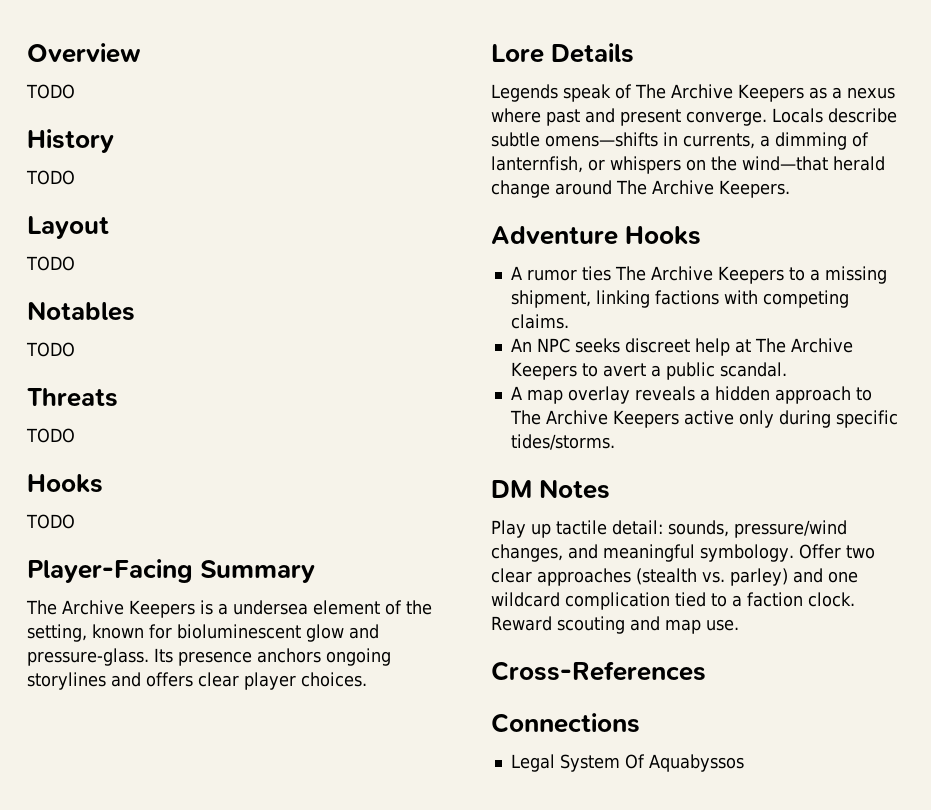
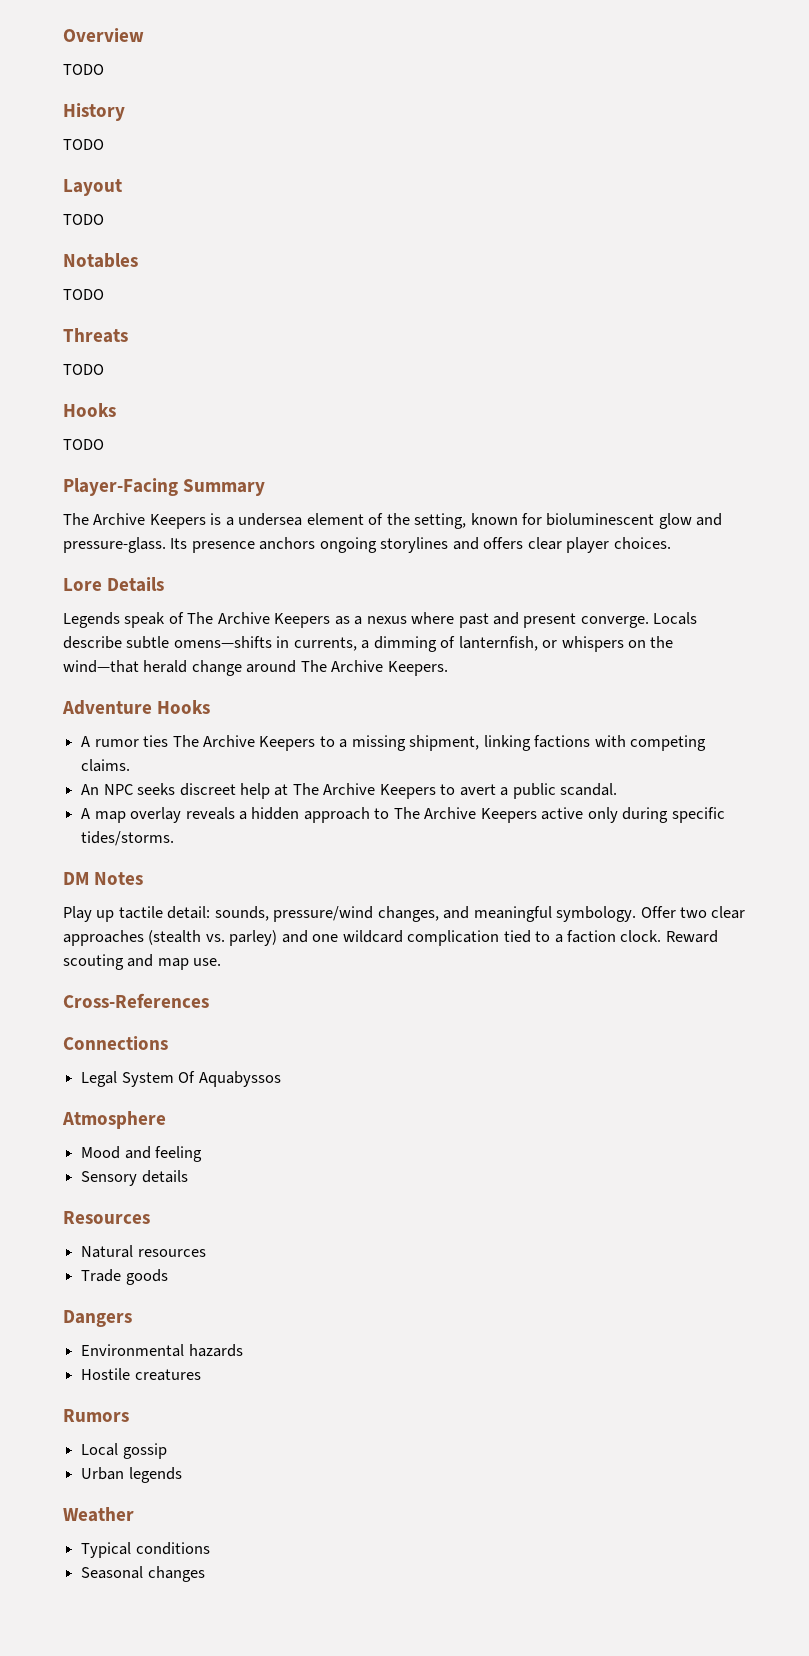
+ Atmosphere
+ Mood and feeling
+ Sensory details
+ Resources
+ Natural resources
+ Trade goods
+ Dangers
+ Environmental hazards
+ Hostile creatures
+ Rumors
+ Local gossip
+ Urban legends
+ Weather
+ Typical conditions
+ Seasonal changes

